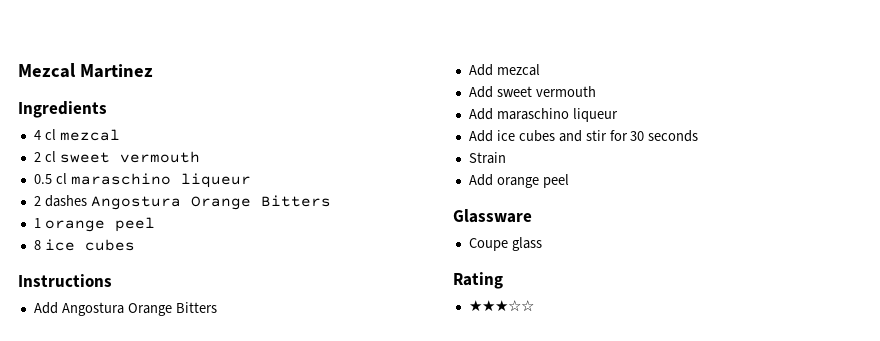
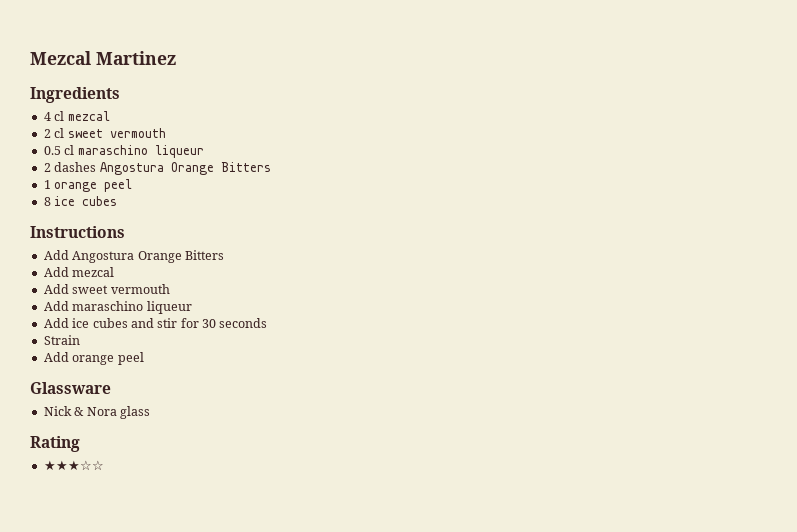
- Coupe glass
+ Nick & Nora glass

